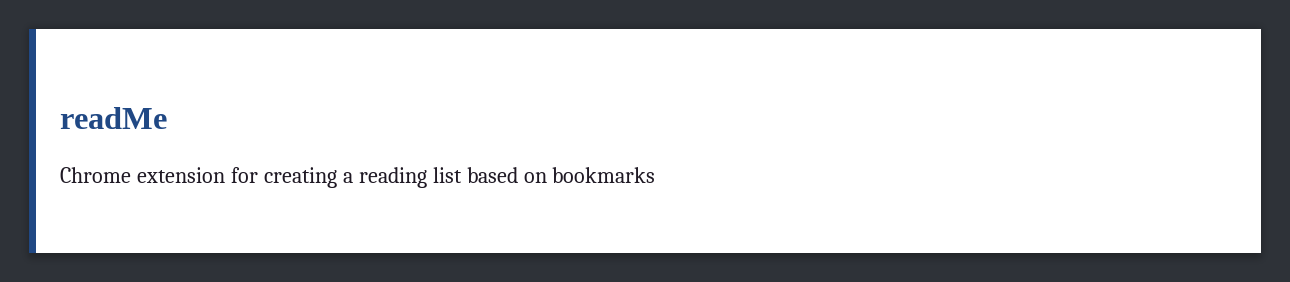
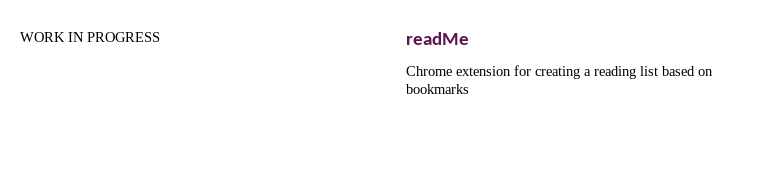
+ WORK IN PROGRESS

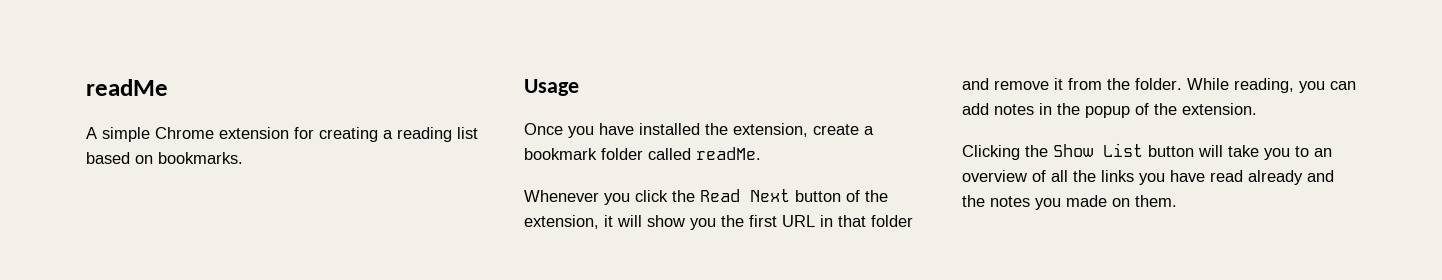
- WORK IN PROGRESS
- Chrome extension for creating a reading list based on bookmarks
+ A simple Chrome extension for creating a reading list based on bookmarks.
+ Usage
+ Once you have installed the extension, create a bookmark folder called readMe.
+ Whenever you click the Read Next button of the extension, it will show you the first URL in that folder and remove it from the folder. While reading, you can add notes in the popup of the extension.
+ Clicking the Show List button will take you to an overview of all the links you have read already and the notes you made on them.

